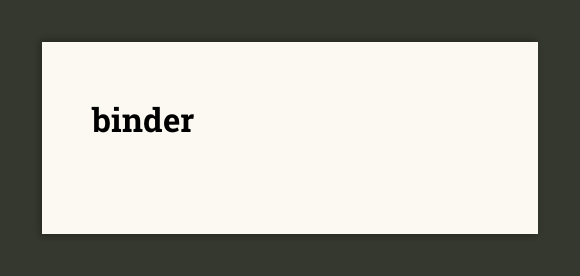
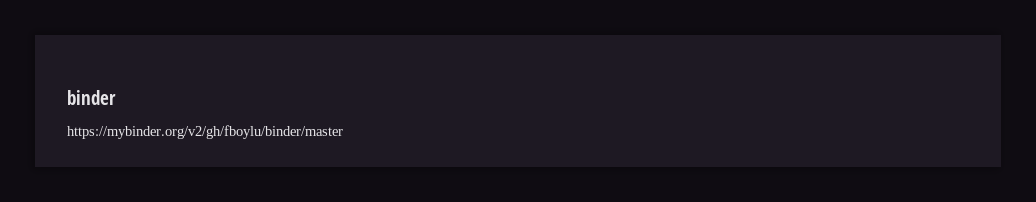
+ https://mybinder.org/v2/gh/fboylu/binder/master

